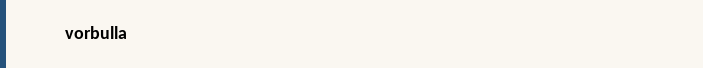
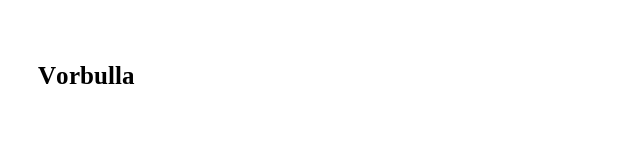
- vorbulla
+ Vorbulla

